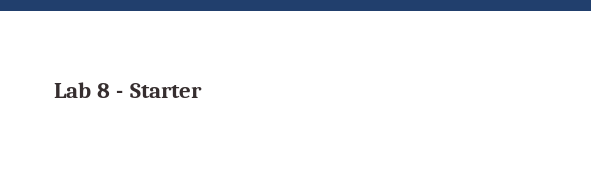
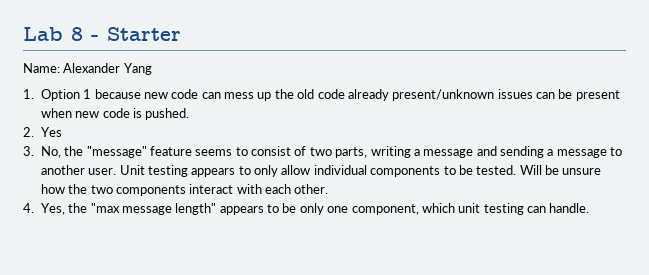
+ Name: Alexander Yang
+ 1. Option 1 because new code can mess up the old code already present/unknown issues can be present when new code is pushed.
+ 2. Yes
+ 3. No, the "message" feature seems to consist of two parts, writing a message and sending a message to another user. Unit testing appears to only allow individual components to be tested. Will be unsure how the two components interact with each other.
+ 4. Yes, the "max message length" appears to be only one component, which unit testing can handle.

